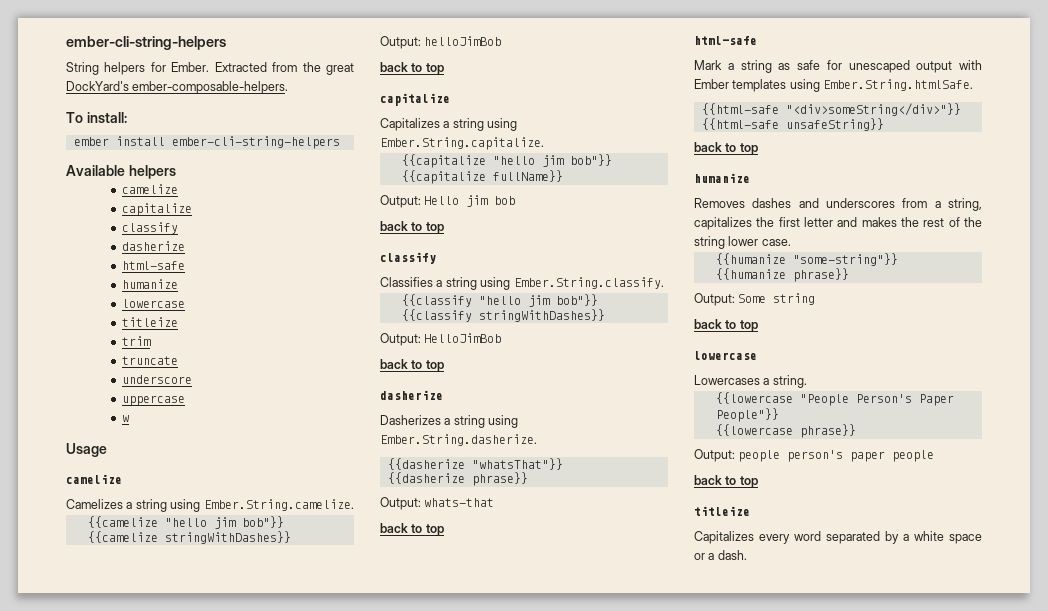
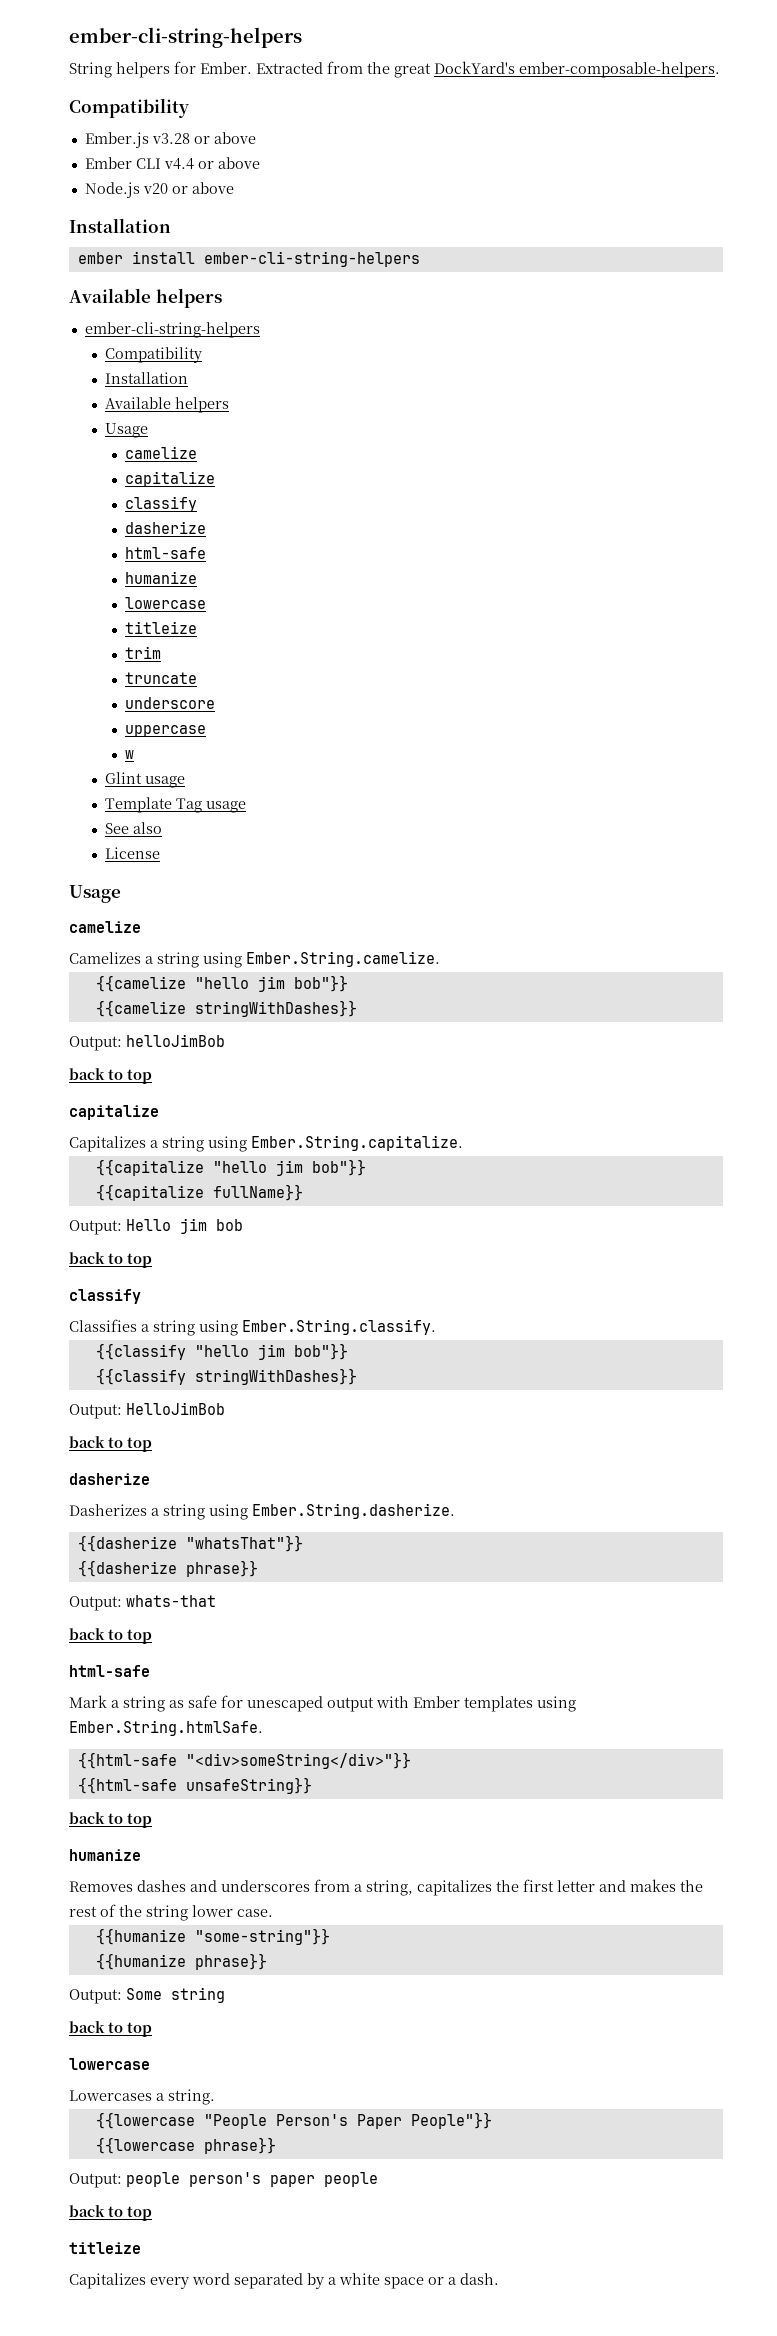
  Extracted from the great DockYard's ember-composable-helpers.
- To install:
+ Compatibility
+ Ember.js v3.28 or above
+ Ember CLI v4.4 or above
+ Node.js v20 or above
+ Installation
  ember install ember-cli-string-helpers
  Available helpers
+ ember-cli-string-helpers
+ Compatibility
+ Installation
+ Available helpers
+ Usage
+ Glint usage
+ Template Tag usage
+ See also
+ License

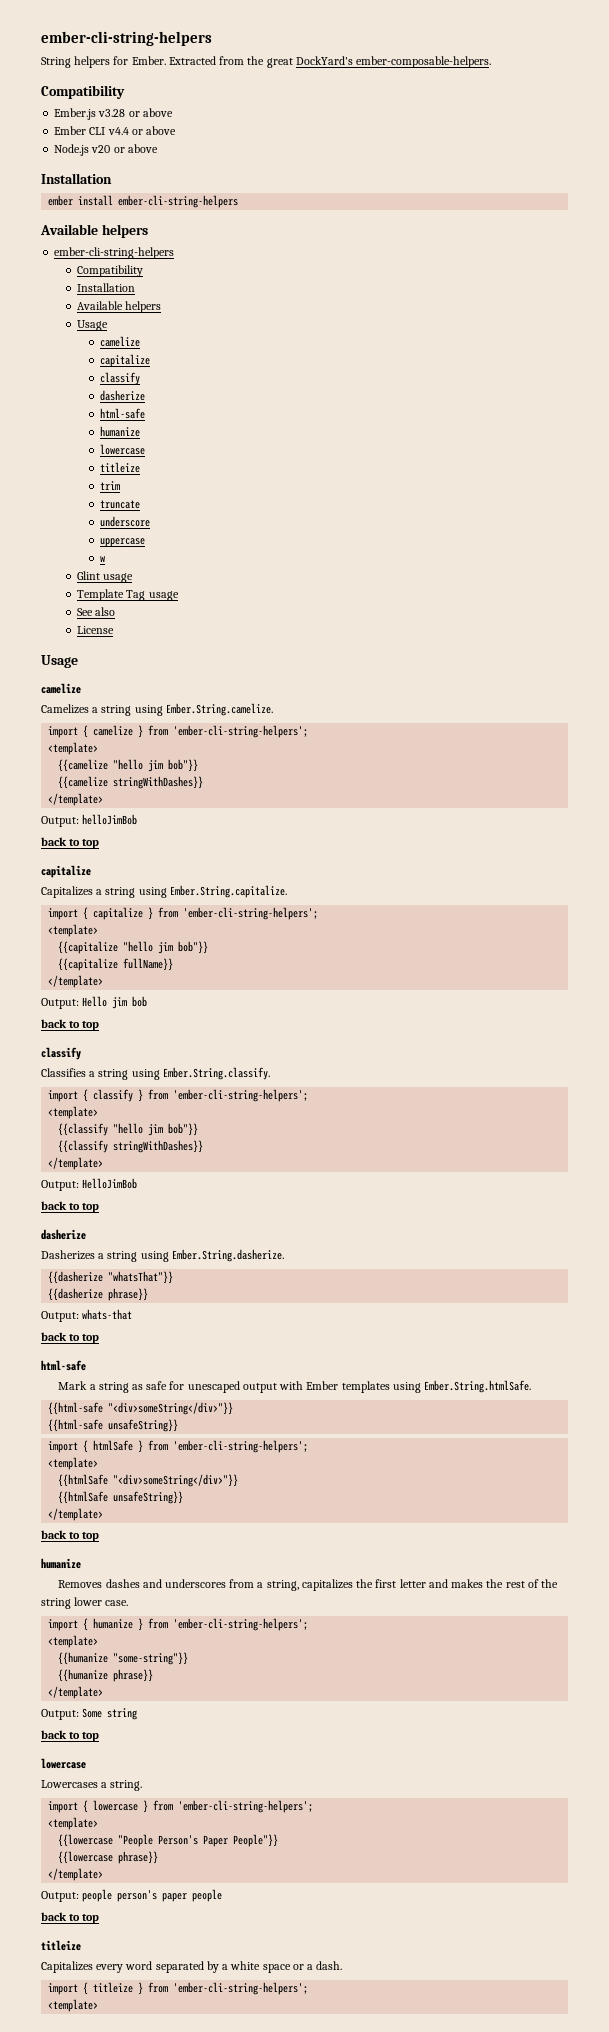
+ import { camelize } from 'ember-cli-string-helpers';
+ <template>
  {{camelize stringWithDashes}}
+ </template>
+ import { capitalize } from 'ember-cli-string-helpers';
+ <template>
  {{capitalize fullName}}
+ </template>
+ import { classify } from 'ember-cli-string-helpers';
+ <template>
  {{classify stringWithDashes}}
+ </template>
+ import { htmlSafe } from 'ember-cli-string-helpers';
+ <template>
+ {{htmlSafe "<div>someString</div>"}}
+ {{htmlSafe unsafeString}}
+ </template>
+ import { humanize } from 'ember-cli-string-helpers';
+ <template>
  {{humanize phrase}}
+ </template>
+ import { lowercase } from 'ember-cli-string-helpers';
+ <template>
  {{lowercase phrase}}
+ </template>
+ import { titleize } from 'ember-cli-string-helpers';
+ <template>

